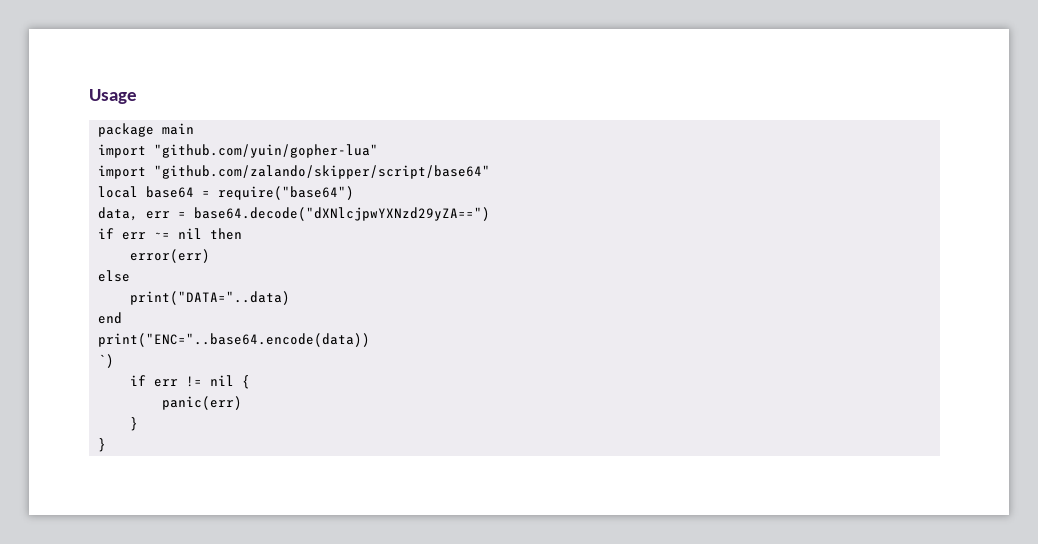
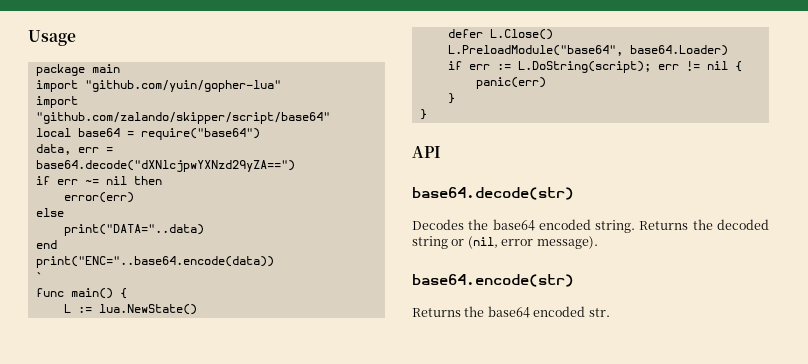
- `)
- if err != nil {
+ `
+ func main() {
+ L := lua.NewState()
+ defer L.Close()
+ L.PreloadModule("base64", base64.Loader)
+ if err := L.DoString(script); err != nil {
+ API
+ base64.decode(str)
+ Decodes the base64 encoded string. Returns the decoded string or (nil, error message).
+ base64.encode(str)
+ Returns the base64 encoded str.

